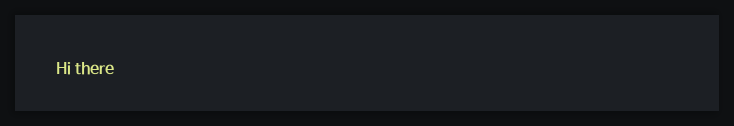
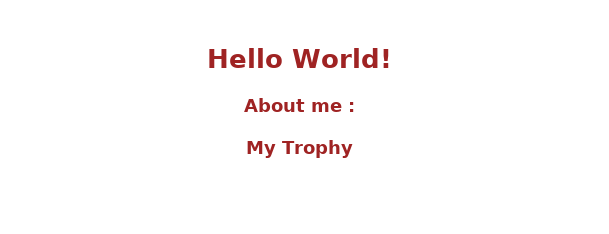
- Hi there
+ Hello World!
+ About me :
+ My Trophy

